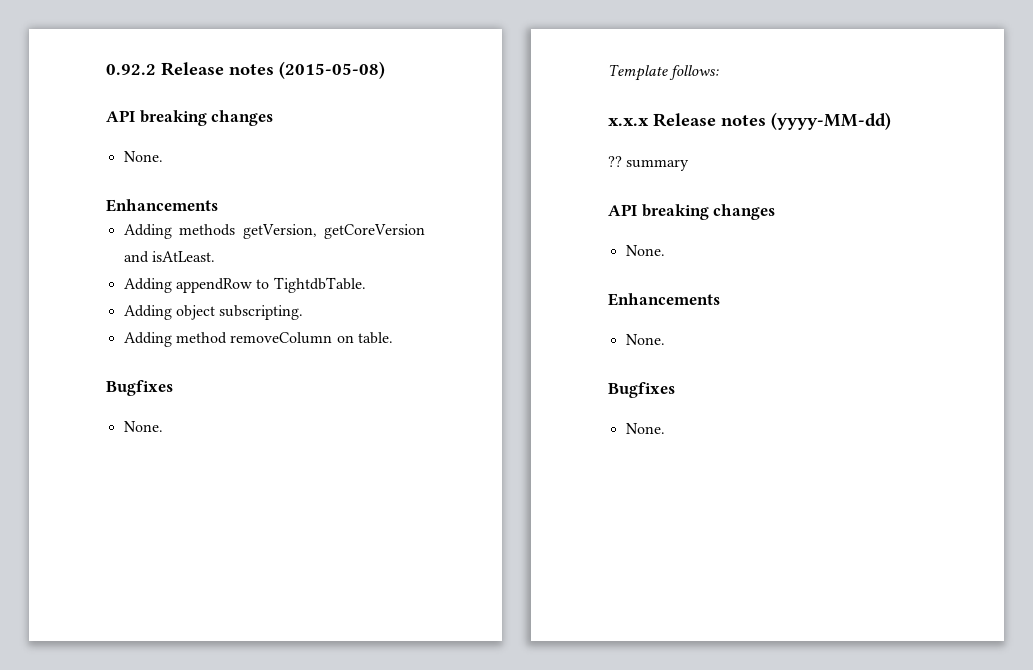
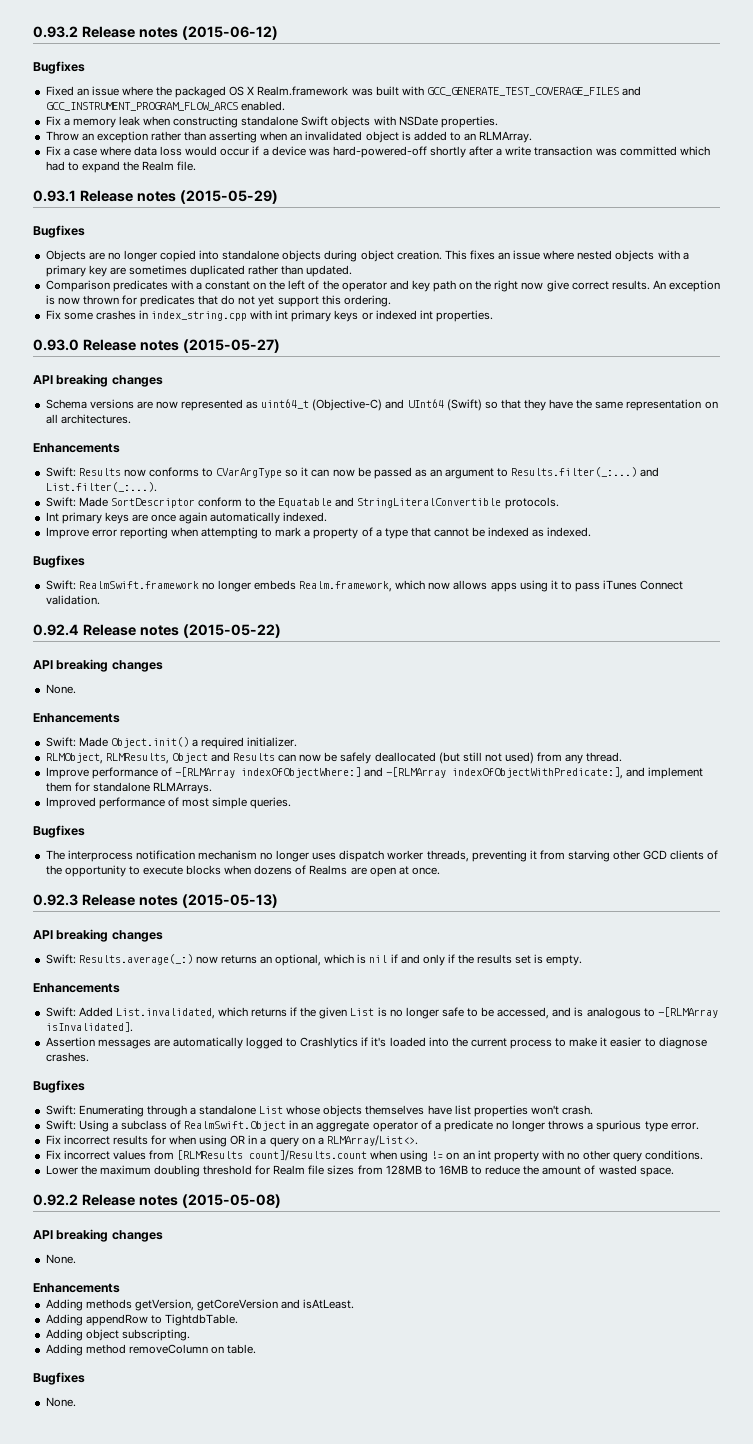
+ 0.93.2 Release notes (2015-06-12)
+ Bugfixes
+ Fixed an issue where the packaged OS X Realm.framework was built with GCC_GENERATE_TEST_COVERAGE_FILES and GCC_INSTRUMENT_PROGRAM_FLOW_ARCS enabled.
+ Fix a memory leak when constructing standalone Swift objects with NSDate properties.
+ Throw an exception rather than asserting when an invalidated object is added to an RLMArray.
+ Fix a case where data loss would occur if a device was hard-powered-off shortly after a write transaction was committed which had to expand the Realm file.
+ 0.93.1 Release notes (2015-05-29)
+ Bugfixes
+ Objects are no longer copied into standalone objects during object creation. This fixes an issue where nested objects with a primary key are sometimes duplicated rather than updated.
+ Comparison predicates with a constant on the left of the operator and key path on the right now give correct results. An exception is now thrown for predicates that do not yet support this ordering.
+ Fix some crashes in index_string.cpp with int primary keys or indexed int properties.
+ 0.93.0 Release notes (2015-05-27)
+ API breaking changes
+ Schema versions are now represented as uint64_t (Objective-C) and UInt64 (Swift) so that they have the same representation on all architectures.
+ Enhancements
+ Swift: Results now conforms to CVarArgType so it can now be passed as an argument to Results.filter(_:...) and List.filter(_:...).
+ Swift: Made SortDescriptor conform to the Equatable and StringLiteralConvertible protocols.
+ Int primary keys are once again automatically indexed.
+ Improve error reporting when attempting to mark a property of a type that cannot be indexed as indexed.
+ Bugfixes
+ Swift: RealmSwift.framework no longer embeds Realm.framework, which now allows apps using it to pass iTunes Connect validation.
+ 0.92.4 Release notes (2015-05-22)
+ API breaking changes
+ None.
+ Enhancements
+ Swift: Made Object.init() a required initializer.
+ RLMObject, RLMResults, Object and Results can now be safely deallocated (but still not used) from any thread.
+ Improve performance of -[RLMArray indexOfObjectWhere:] and -[RLMArray indexOfObjectWithPredicate:], and implement them for standalone RLMArrays.
+ Improved performance of most simple queries.
+ Bugfixes
+ The interprocess notification mechanism no longer uses dispatch worker threads, preventing it from starving other GCD clients of the opportunity to execute blocks when dozens of Realms are open at once.
+ 0.92.3 Release notes (2015-05-13)
+ API breaking changes
+ Swift: Results.average(_:) now returns an optional, which is nil if and only if the results set is empty.
+ Enhancements
+ Swift: Added List.invalidated, which returns if the given List is no longer safe to be accessed, and is analogous to -[RLMArray isInvalidated].
+ Assertion messages are automatically logged to Crashlytics if it's loaded into the current process to make it easier to diagnose crashes.
+ Bugfixes
+ Swift: Enumerating through a standalone List whose objects themselves have list properties won't crash.
+ Swift: Using a subclass of RealmSwift.Object in an aggregate operator of a predicate no longer throws a spurious type error.
+ Fix incorrect results for when using OR in a query on a RLMArray/List<>.
+ Fix incorrect values from [RLMResults count]/Results.count when using != on an int property with no other query conditions.
+ Lower the maximum doubling threshold for Realm file sizes from 128MB to 16MB to reduce the amount of wasted space.
- Template follows:
- x.x.x Release notes (yyyy-MM-dd)
- ?? summary
- API breaking changes
- None.
- Enhancements
- None.
- Bugfixes
- None.

